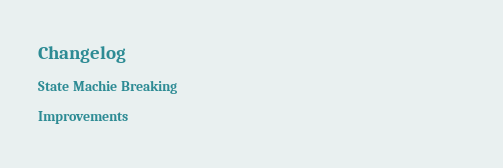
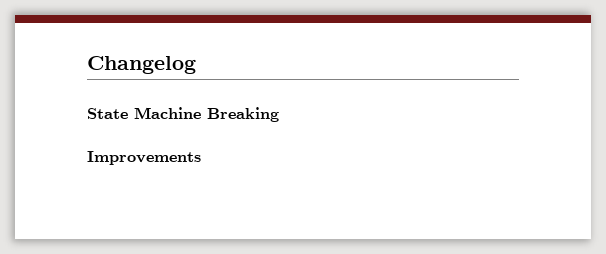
- State Machie Breaking
+ State Machine Breaking

